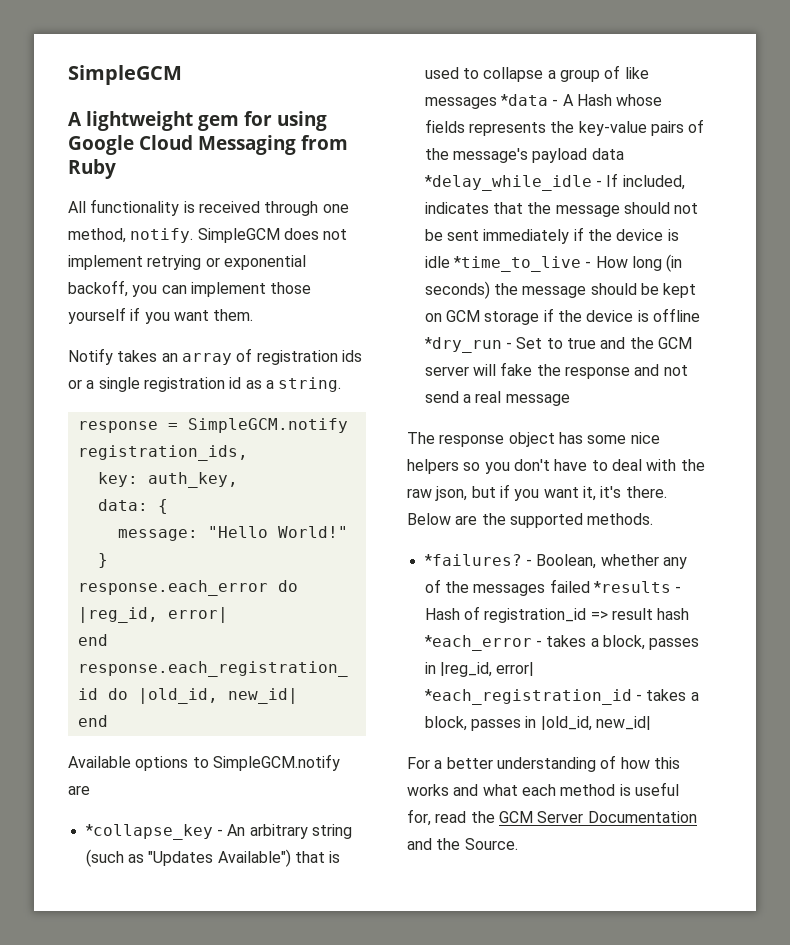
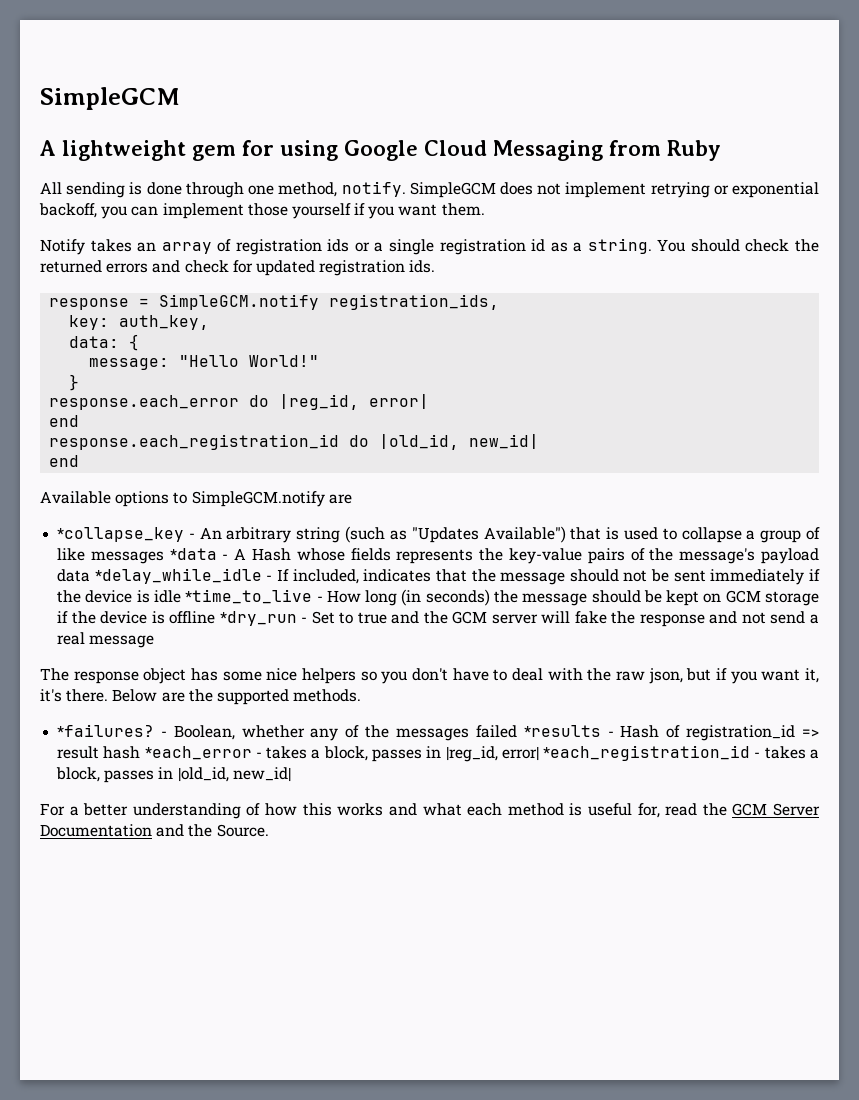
- All functionality is received through one method, notify.
+ All sending is done through one method, notify.
+ You should check the returned errors and check for updated registration ids.

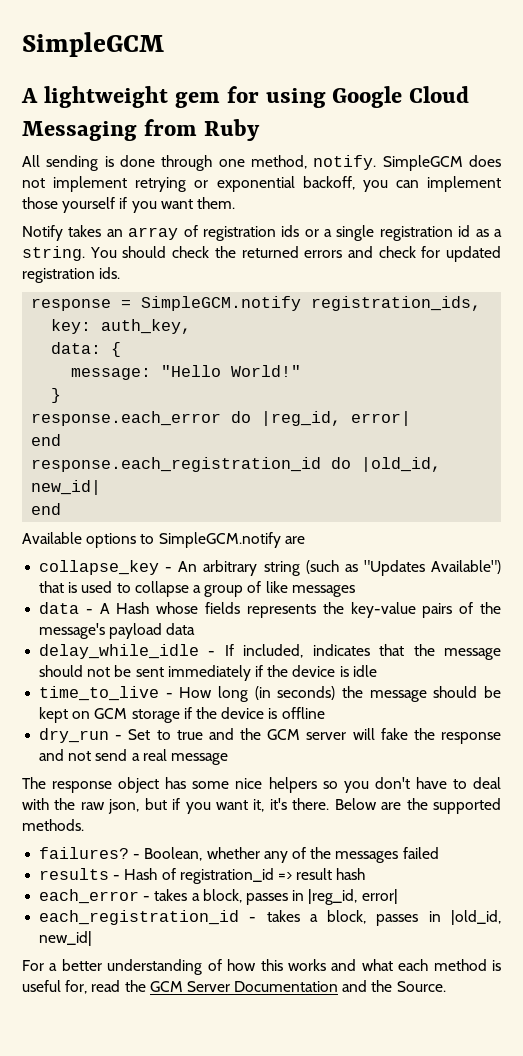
- *collapse_key - An arbitrary string (such as "Updates Available") that is used to collapse a group of like messages *data - A Hash whose fields represents the key-value pairs of the message's payload data *delay_while_idle - If included, indicates that the message should not be sent immediately if the device is idle *time_to_live - How long (in seconds) the message should be kept on GCM storage if the device is offline *dry_run - Set to true and the GCM server will fake the response and not send a real message
+ collapse_key - An arbitrary string (such as "Updates Available") that is used to collapse a group of like messages
+ data - A Hash whose fields represents the key-value pairs of the message's payload data
+ delay_while_idle - If included, indicates that the message should not be sent immediately if the device is idle
+ time_to_live - How long (in seconds) the message should be kept on GCM storage if the device is offline
+ dry_run - Set to true and the GCM server will fake the response and not send a real message
- *failures?
+ failures?
- - Boolean, whether any of the messages failed *results - Hash of registration_id => result hash *each_error - takes a block, passes in |reg_id, error| *each_registration_id - takes a block, passes in |old_id, new_id|
+ - Boolean, whether any of the messages failed
+ results - Hash of registration_id => result hash
+ each_error - takes a block, passes in |reg_id, error|
+ each_registration_id - takes a block, passes in |old_id, new_id|

